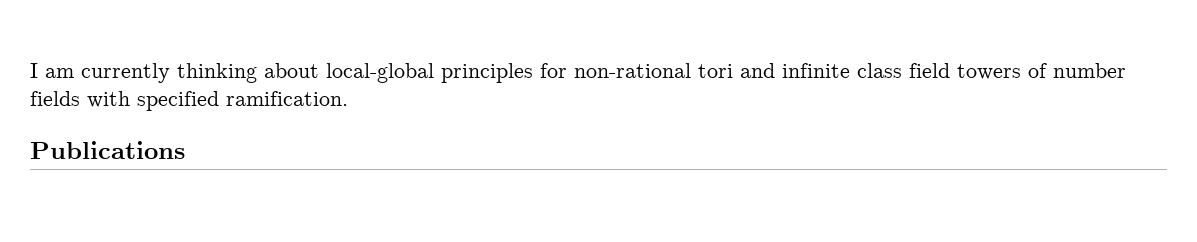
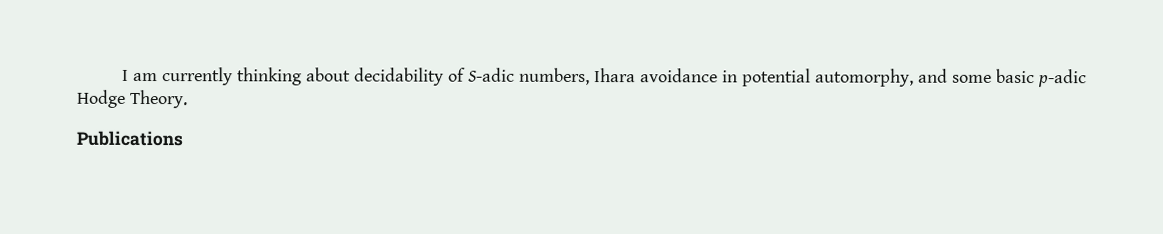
- I am currently thinking about local-global principles for non-rational tori and infinite class field towers of number fields with specified ramification.
+ I am currently thinking about decidability of S-adic numbers, Ihara avoidance in potential automorphy, and some basic p-adic Hodge Theory.

